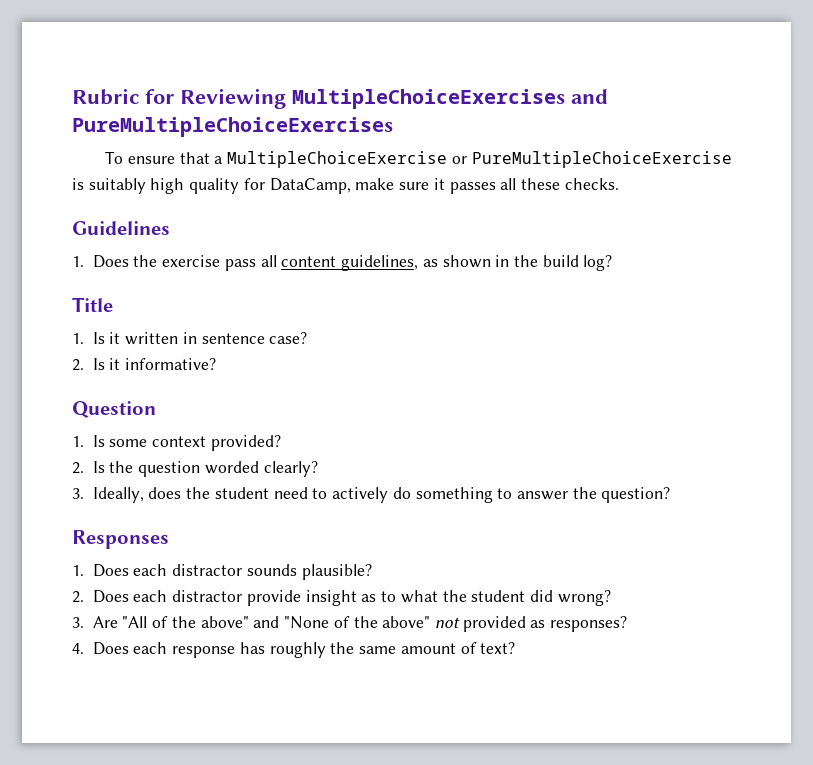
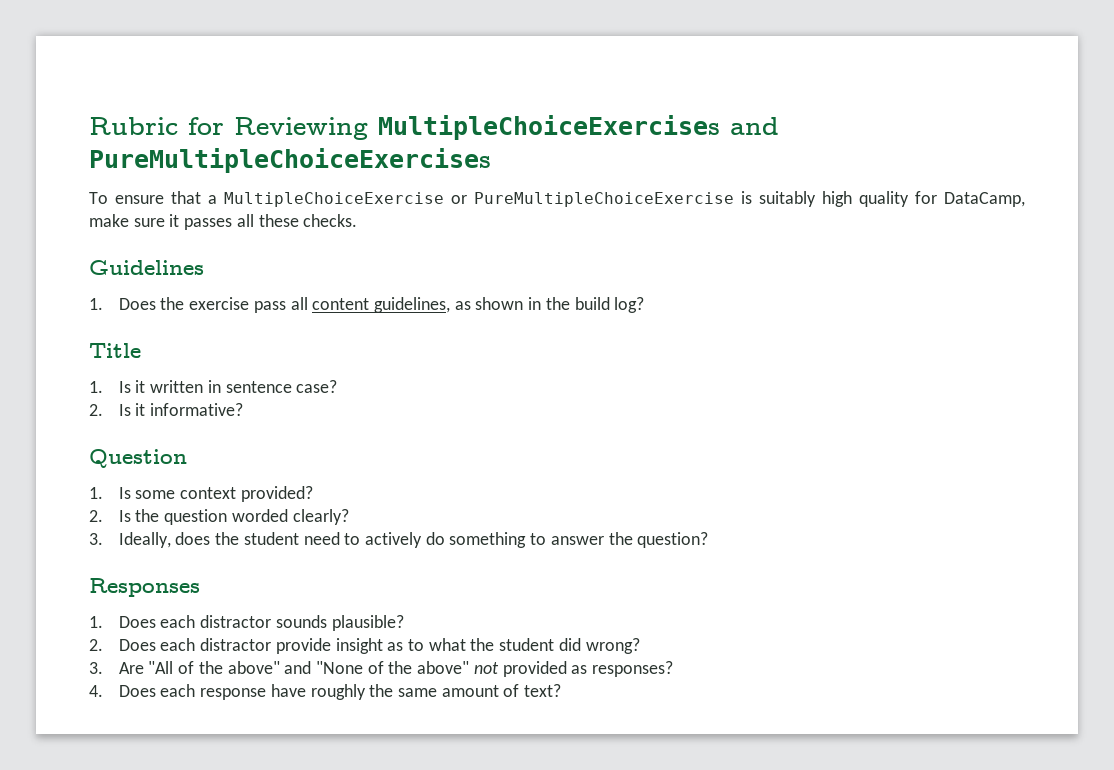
- 4. Does each response has roughly the same amount of text?
+ 4. Does each response have roughly the same amount of text?

